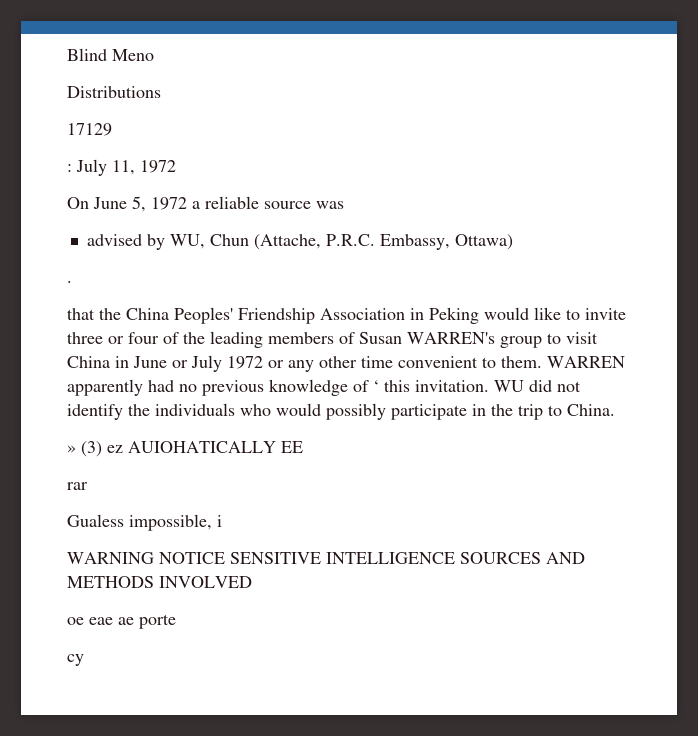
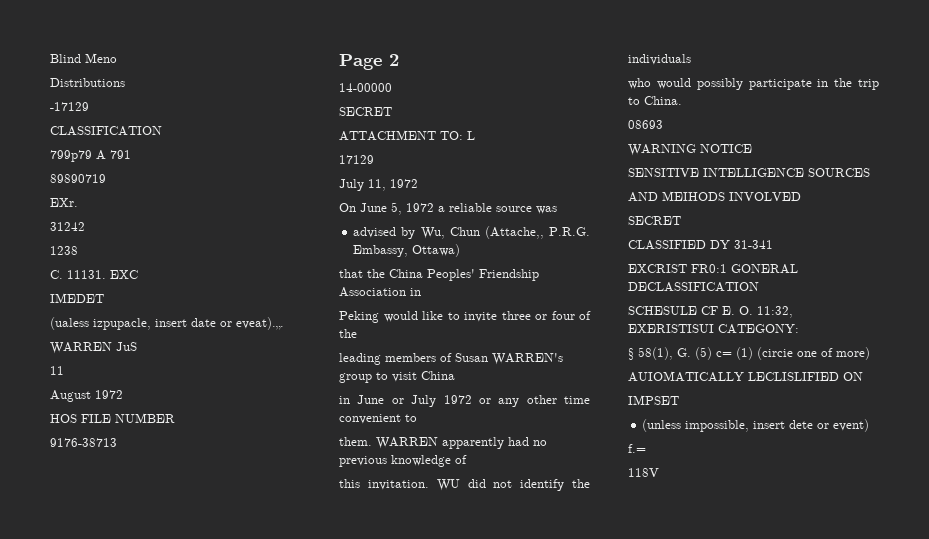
+ -17129
+ CLASSIFICATION
+ 799p79 A 791
+ 89890719
+ EXr.
+ 31242
+ 1238
+ C. 11131. EXC
+ IMEDET
+ (ualess izpupacle, insert date or eveat).„.
+ WARREN JuS
+ 11
+ August 1972
+ HOS FILE NUMBER
+ 9176-38713
+ Page 2
+ 14-00000
+ SECRET
+ ATTACHMENT TO: L
- : July 11, 1972
+ July 11, 1972
- advised by WU, Chun (Attache, P.R.C. Embassy, Ottawa)
+ advised by Wu, Chun (Attache,, P.R.G. Embassy, Ottawa)
- .
- that the China Peoples' Friendship Association in Peking would like to invite three or four of the leading members of Susan WARREN's group to visit China in June or July 1972 or any other time convenient to them.
+ that the China Peoples' Friendship Association in
+ Peking would like to invite three or four of the
+ leading members of Susan WARREN's group to visit China
+ in June or July 1972 or any other time convenient to
+ them.
- WARREN apparently had no previous knowledge of ‘ this invitation.
+ WARREN apparently had no previous knowledge of
+ this invitation.
- WU did not identify the individuals who would possibly participate in the trip to China.
+ WU did not identify the individuals
+ who would possibly participate in the trip to China.
- » (3) ez AUIOHATICALLY EE
- rar
- Gualess impossible, i
+ 08693
- WARNING NOTICE SENSITIVE INTELLIGENCE SOURCES AND METHODS INVOLVED
- oe eae ae porte
- cy
+ WARNING NOTICE
+ SENSITIVE INTELLIGENCE SOURCES
+ AND MEIHODS INVOLVED
+ SECRET
+ CLASSIFIED DY 31-341
+ EXCRIST FR0:1 GONERAL DECLASSIFICATION
+ SCHESULE CF E. O. 11:32, EXERISTISUI CATEGONY:
+ § 58(1), G. (5) c= (1) (circie one of more)
+ AUIOMATICALLY LECLISLIFIED ON
+ IMPSET
+ (unless impossible, insert dete or event)
+ f.=
+ 118V

